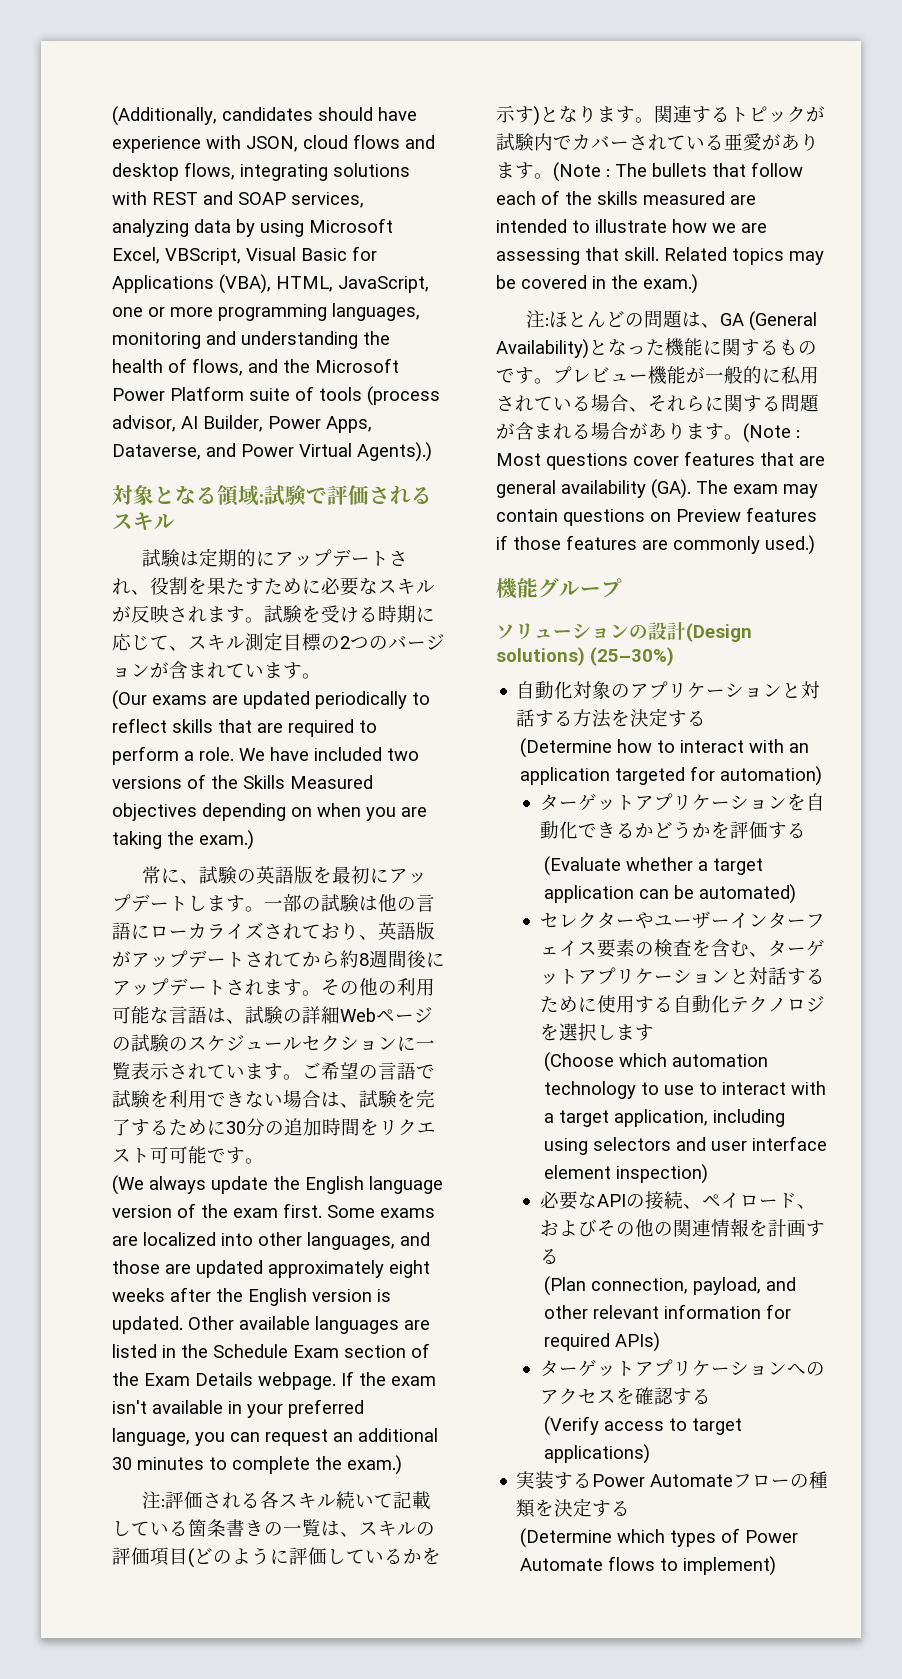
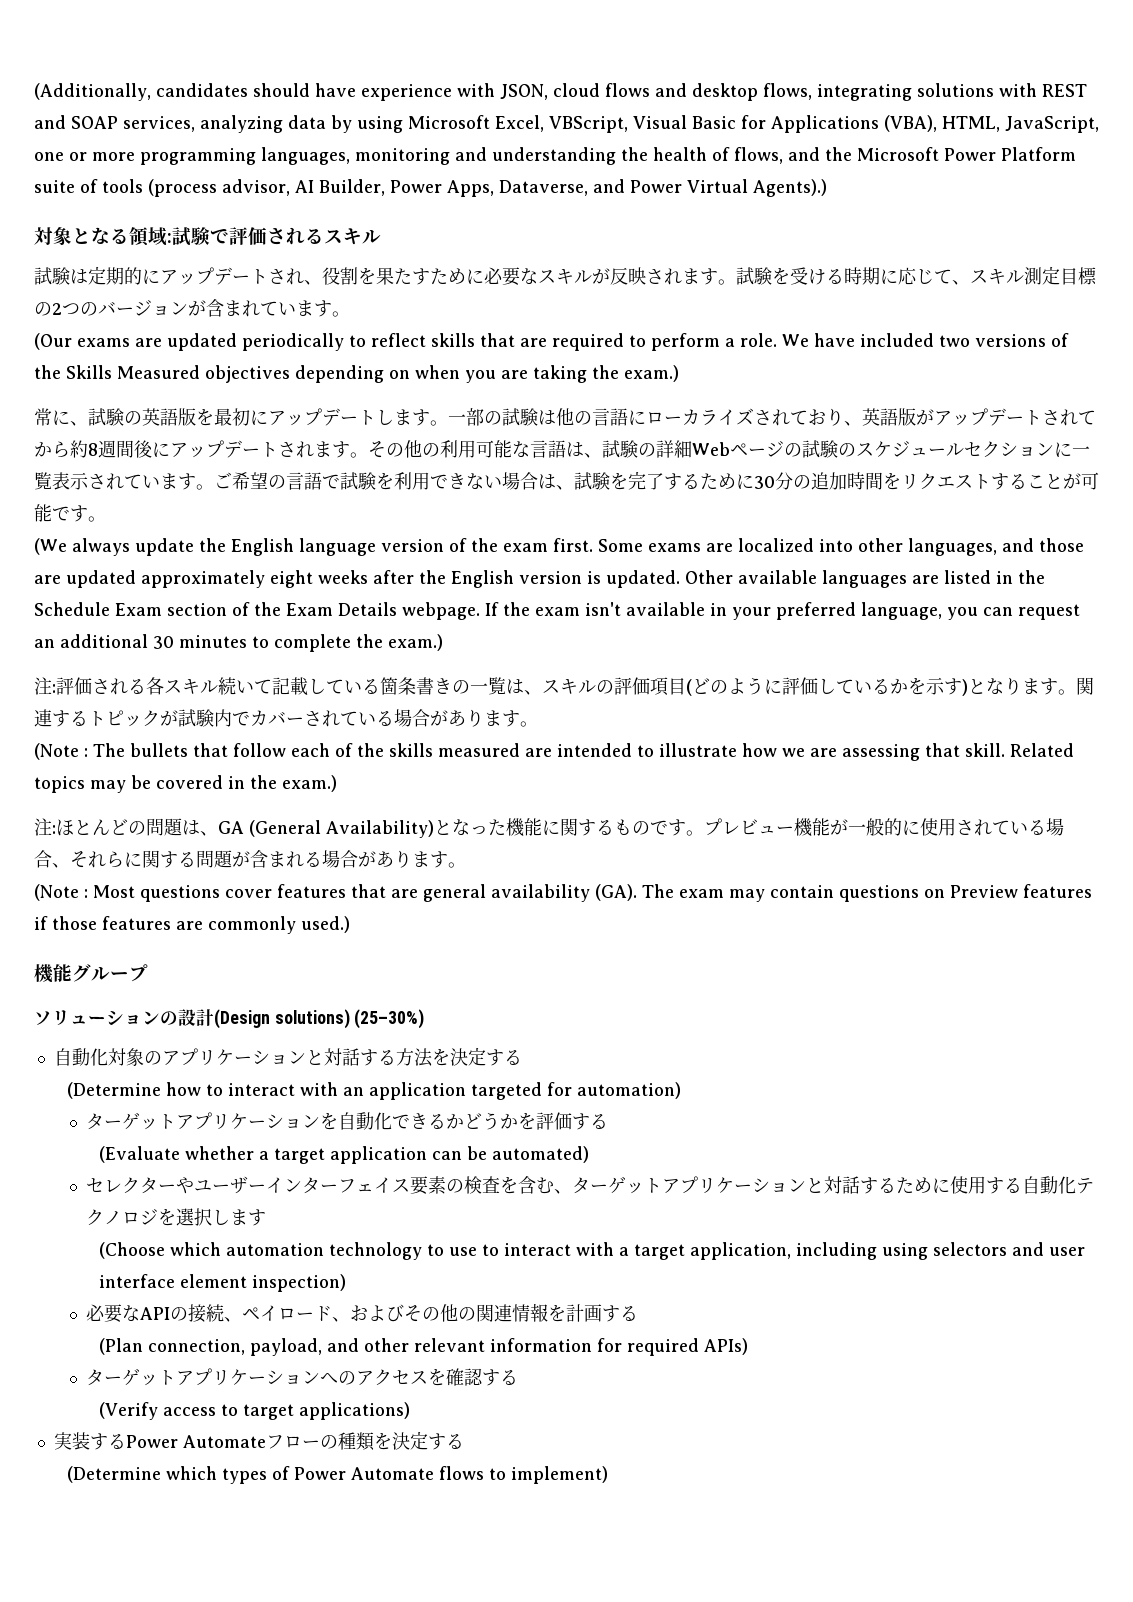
- ご希望の言語で試験を利用できない場合は、試験を完了するために30分の追加時間をリクエスト可可能です。
+ ご希望の言語で試験を利用できない場合は、試験を完了するために30分の追加時間をリクエストすることが可能です。
- 関連するトピックが試験内でカバーされている亜愛があります。(Note : The bullets that follow each of the skills measured are intended to illustrate how we are assessing that skill.
+ 関連するトピックが試験内でカバーされている場合があります。
+ (Note : The bullets that follow each of the skills measured are intended to illustrate how we are assessing that skill.
- プレビュー機能が一般的に私用されている場合、それらに関する問題が含まれる場合があります。(Note : Most questions cover features that are general availability (GA). The exam may contain questions on Preview features if those features are commonly used.)
+ プレビュー機能が一般的に使用されている場合、それらに関する問題が含まれる場合があります。
+ (Note : Most questions cover features that are general availability (GA). The exam may contain questions on Preview features if those features are commonly used.)

